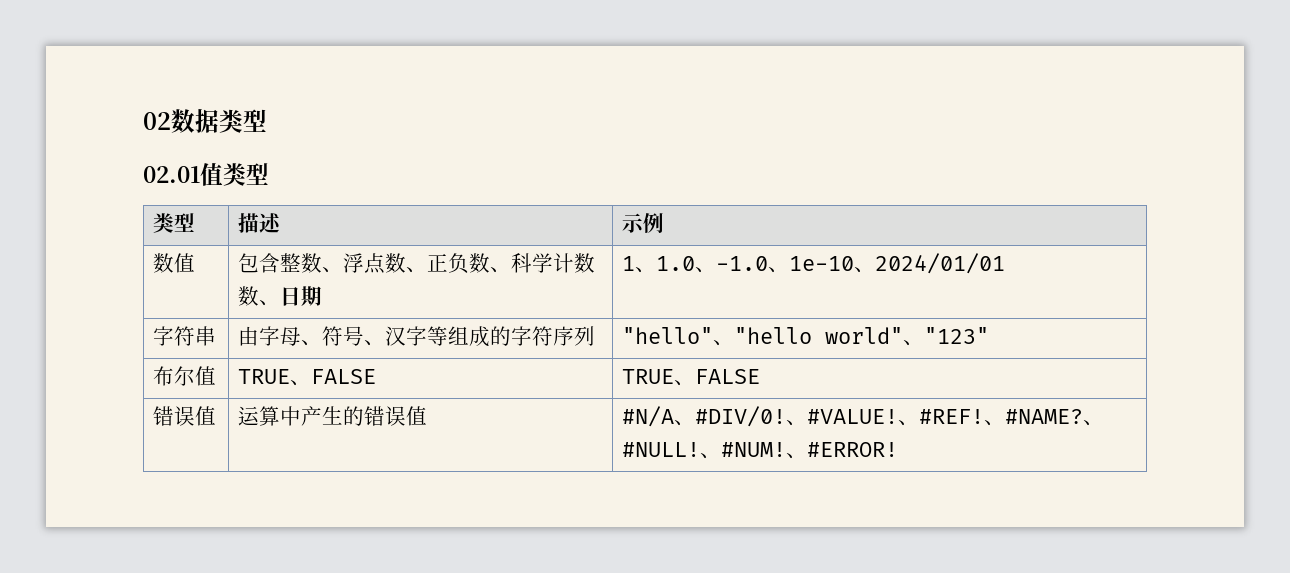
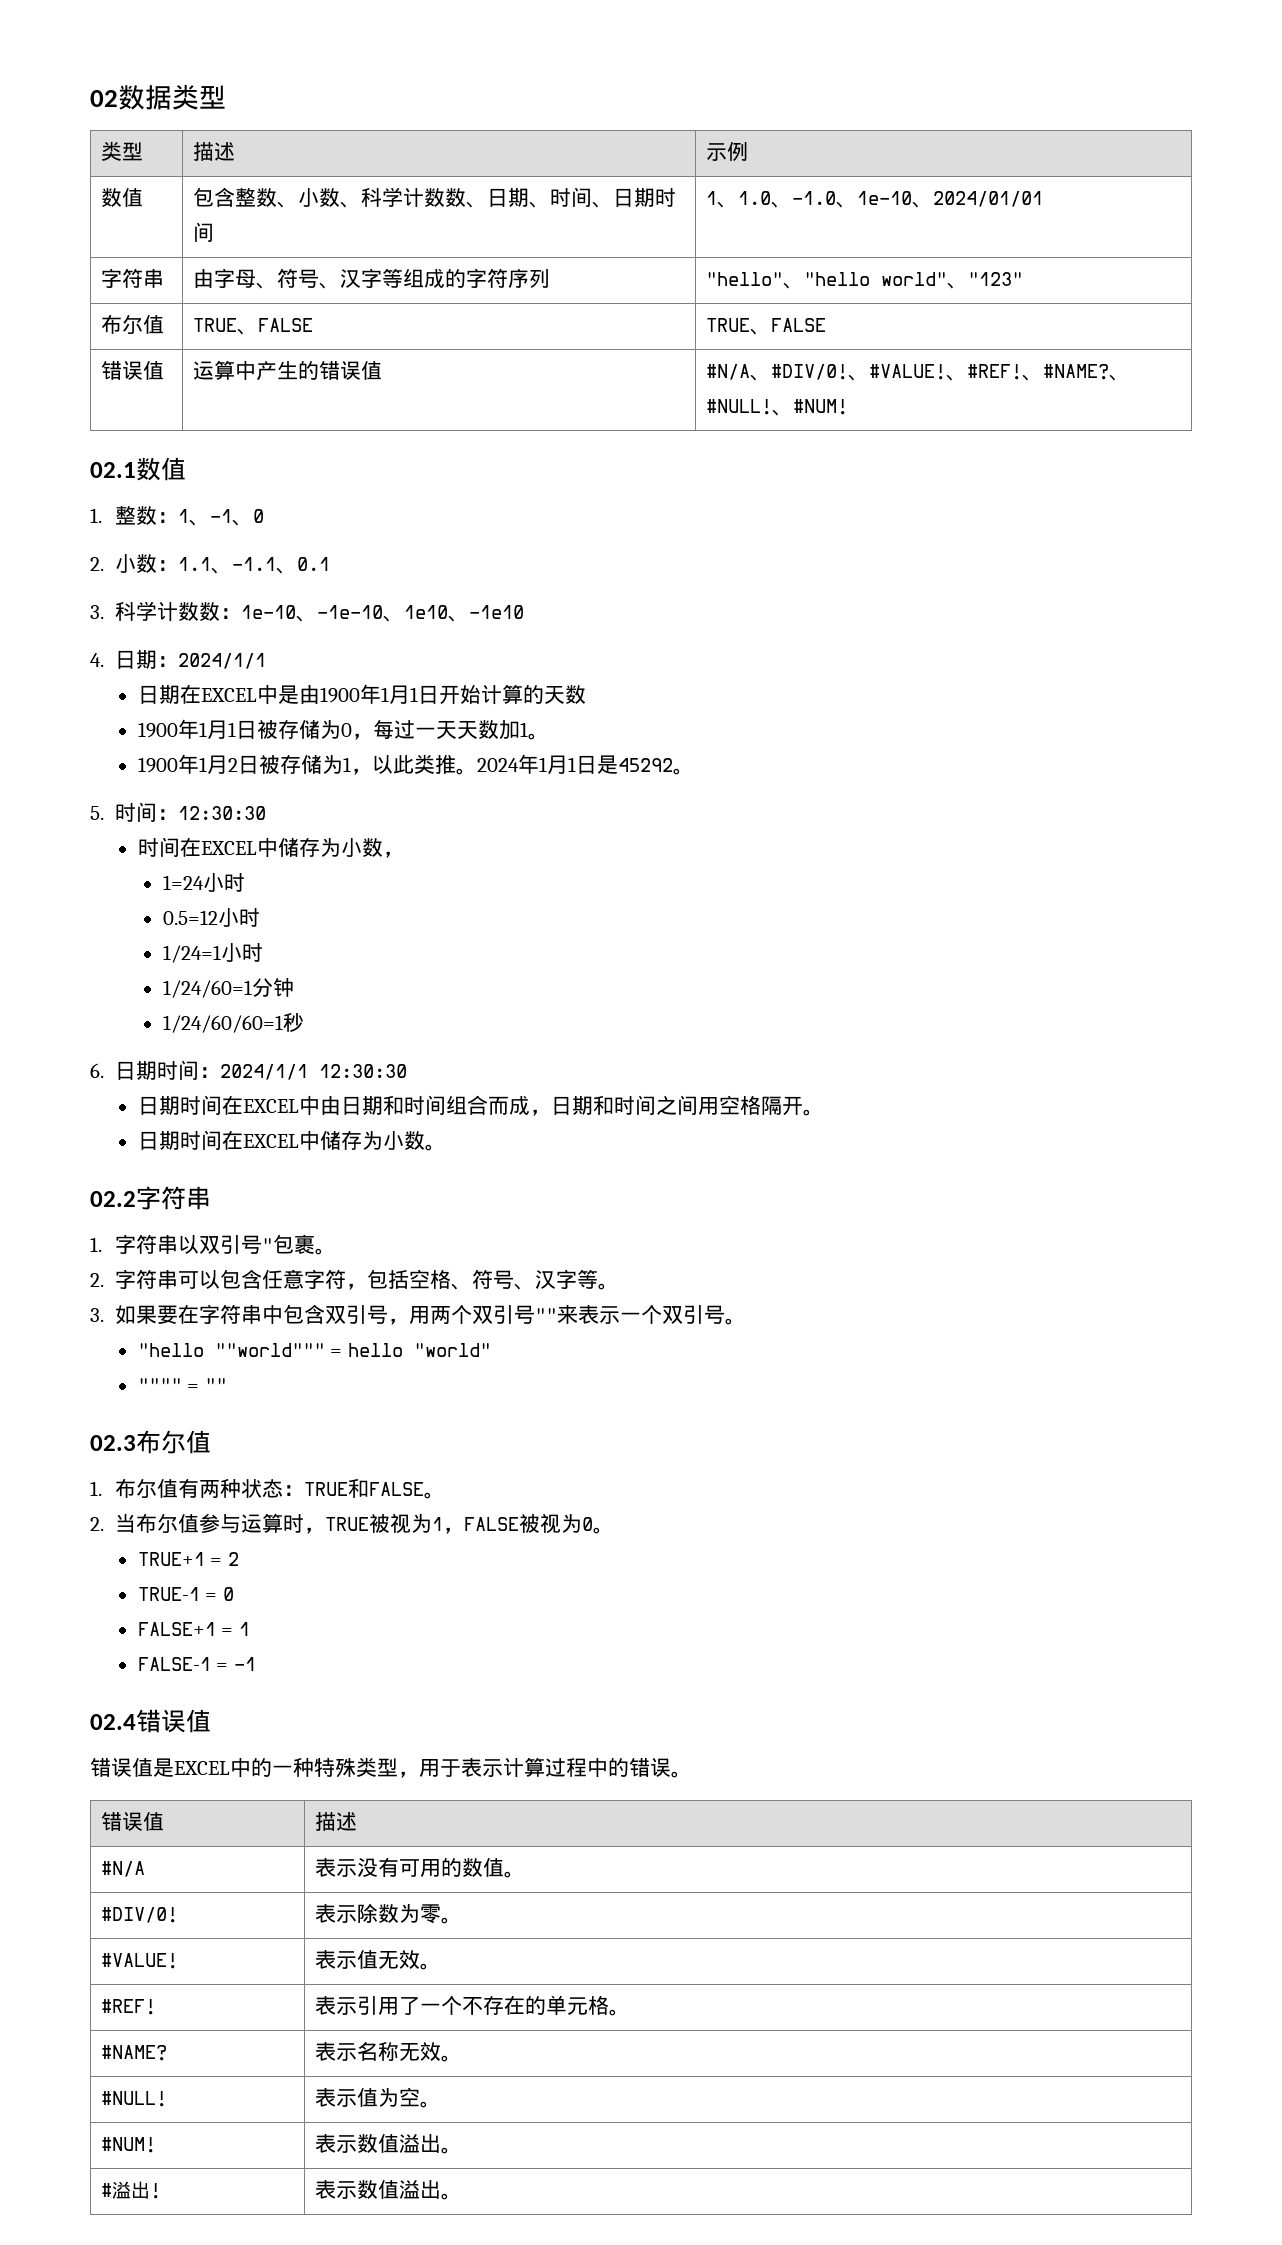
- 02.01值类型
- 数值 | 包含整数、浮点数、正负数、科学计数数、日期 | 1、1.0、-1.0、1e-10、2024/01/01
+ 数值 | 包含整数、小数、科学计数数、日期、时间、日期时间 | 1、1.0、-1.0、1e-10、2024/01/01
- 错误值 | 运算中产生的错误值 | #N/A、#DIV/0!、#VALUE!、#REF!、#NAME?、#NULL!、#NUM!、#ERROR!
+ 错误值 | 运算中产生的错误值 | #N/A、#DIV/0!、#VALUE!、#REF!、#NAME?、#NULL!、#NUM!
+ 02.1数值
+ 1.整数：1、-1、0
+ 2.小数：1.1、-1.1、0.1
+ 3.科学计数数：1e-10、-1e-10、1e10、-1e10
+ 4.日期：2024/1/1
+ 日期在EXCEL中是由1900年1月1日开始计算的天数
+ 1900年1月1日被存储为0，每过一天天数加1。
+ 1900年1月2日被存储为1，以此类推。2024年1月1日是45292。
+ 5.时间：12:30:30
+ 时间在EXCEL中储存为小数，
+ 1=24小时
+ 0.5=12小时
+ 1/24=1小时
+ 1/24/60=1分钟
+ 1/24/60/60=1秒
+ 6.日期时间：2024/1/1 12:30:30
+ 日期时间在EXCEL中由日期和时间组合而成，日期和时间之间用空格隔开。
+ 日期时间在EXCEL中储存为小数。
+ 02.2字符串
+ 1.字符串以双引号"包裹。
+ 2.字符串可以包含任意字符，包括空格、符号、汉字等。
+ 3.如果要在字符串中包含双引号，用两个双引号""来表示一个双引号。
+ "hello ""world""" = hello "world"
+ """" = ""
+ 02.3布尔值
+ 1.布尔值有两种状态：TRUE和FALSE。
+ 2.当布尔值参与运算时，TRUE被视为1，FALSE被视为0。
+ TRUE+1 = 2
+ TRUE-1 = 0
+ FALSE+1 = 1
+ FALSE-1 = -1
+ 02.4错误值
+ 错误值是EXCEL中的一种特殊类型，用于表示计算过程中的错误。
+ 错误值 | 描述
+ #N/A | 表示没有可用的数值。
+ #DIV/0! | 表示除数为零。
+ #VALUE! | 表示值无效。
+ #REF! | 表示引用了一个不存在的单元格。
+ #NAME? | 表示名称无效。
+ #NULL! | 表示值为空。
+ #NUM! | 表示数值溢出。
+ #溢出! | 表示数值溢出。

